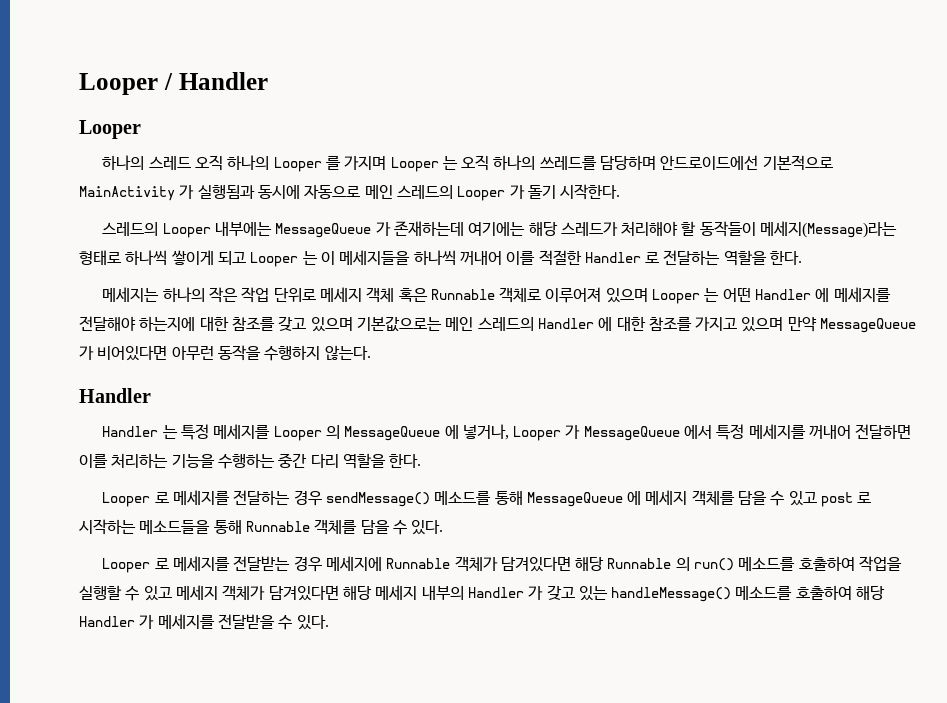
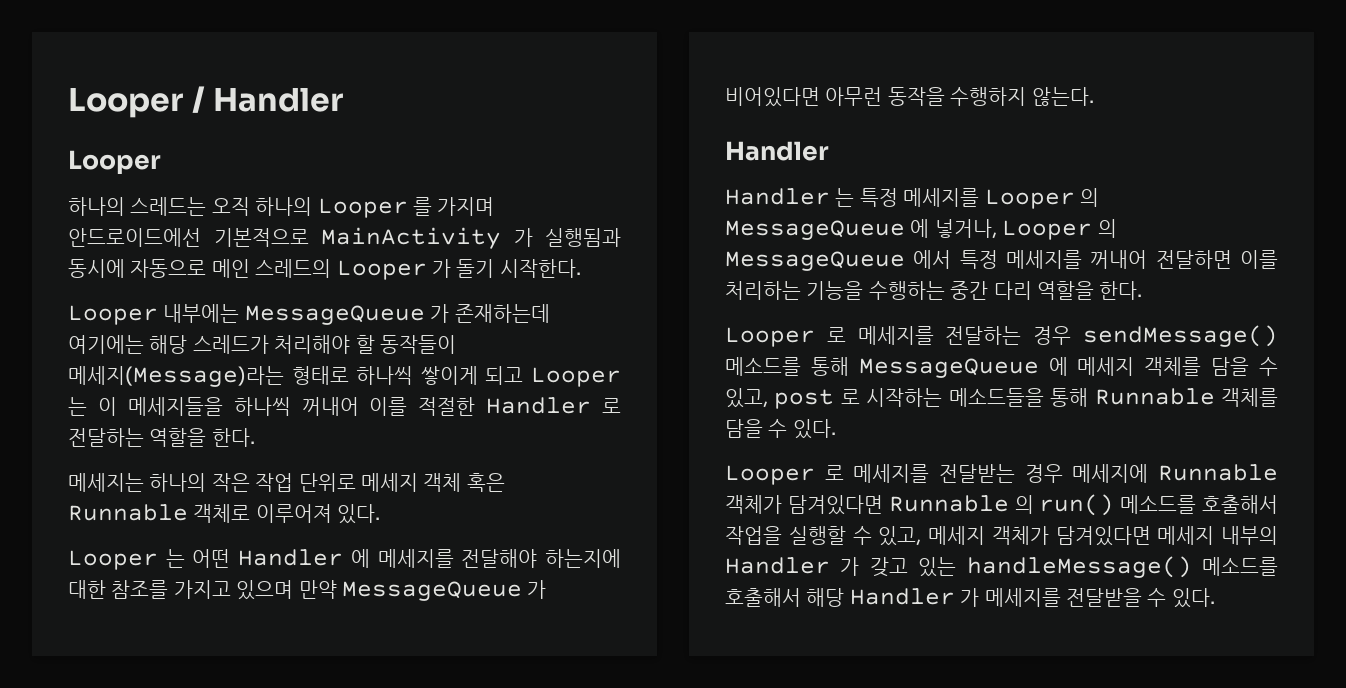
- 하나의 스레드 오직 하나의 Looper 를 가지며 Looper 는 오직 하나의 쓰레드를 담당하며 안드로이드에선 기본적으로 MainActivity 가 실행됨과 동시에 자동으로 메인 스레드의 Looper 가 돌기 시작한다.
+ 하나의 스레드는 오직 하나의 Looper 를 가지며 안드로이드에선 기본적으로 MainActivity 가 실행됨과 동시에 자동으로 메인 스레드의 Looper 가 돌기 시작한다.
- 스레드의 Looper 내부에는 MessageQueue 가 존재하는데 여기에는 해당 스레드가 처리해야 할 동작들이 메세지(Message)라는 형태로 하나씩 쌓이게 되고 Looper 는 이 메세지들을 하나씩 꺼내어 이를 적절한 Handler 로 전달하는 역할을 한다.
+ Looper 내부에는 MessageQueue 가 존재하는데 여기에는 해당 스레드가 처리해야 할 동작들이 메세지(Message)라는 형태로 하나씩 쌓이게 되고 Looper 는 이 메세지들을 하나씩 꺼내어 이를 적절한 Handler 로 전달하는 역할을 한다.
- 메세지는 하나의 작은 작업 단위로 메세지 객체 혹은 Runnable 객체로 이루어져 있으며 Looper 는 어떤 Handler 에 메세지를 전달해야 하는지에 대한 참조를 갖고 있으며 기본값으로는 메인 스레드의 Handler 에 대한 참조를 가지고 있으며 만약 MessageQueue 가 비어있다면 아무런 동작을 수행하지 않는다.
+ 메세지는 하나의 작은 작업 단위로 메세지 객체 혹은 Runnable 객체로 이루어져 있다.
+ Looper 는 어떤 Handler 에 메세지를 전달해야 하는지에 대한 참조를 가지고 있으며 만약 MessageQueue 가 비어있다면 아무런 동작을 수행하지 않는다.
- Handler 는 특정 메세지를 Looper 의 MessageQueue 에 넣거나, Looper 가 MessageQueue 에서 특정 메세지를 꺼내어 전달하면 이를 처리하는 기능을 수행하는 중간 다리 역할을 한다.
+ Handler 는 특정 메세지를 Looper 의 MessageQueue 에 넣거나, Looper 의 MessageQueue 에서 특정 메세지를 꺼내어 전달하면 이를 처리하는 기능을 수행하는 중간 다리 역할을 한다.
- Looper 로 메세지를 전달하는 경우 sendMessage() 메소드를 통해 MessageQueue 에 메세지 객체를 담을 수 있고 post 로 시작하는 메소드들을 통해 Runnable 객체를 담을 수 있다.
+ Looper 로 메세지를 전달하는 경우 sendMessage() 메소드를 통해 MessageQueue 에 메세지 객체를 담을 수 있고, post 로 시작하는 메소드들을 통해 Runnable 객체를 담을 수 있다.
- Looper 로 메세지를 전달받는 경우 메세지에 Runnable 객체가 담겨있다면 해당 Runnable 의 run() 메소드를 호출하여 작업을 실행할 수 있고 메세지 객체가 담겨있다면 해당 메세지 내부의 Handler 가 갖고 있는 handleMessage() 메소드를 호출하여 해당 Handler 가 메세지를 전달받을 수 있다.
+ Looper 로 메세지를 전달받는 경우 메세지에 Runnable 객체가 담겨있다면 Runnable 의 run() 메소드를 호출해서 작업을 실행할 수 있고, 메세지 객체가 담겨있다면 메세지 내부의 Handler 가 갖고 있는 handleMessage() 메소드를 호출해서 해당 Handler 가 메세지를 전달받을 수 있다.

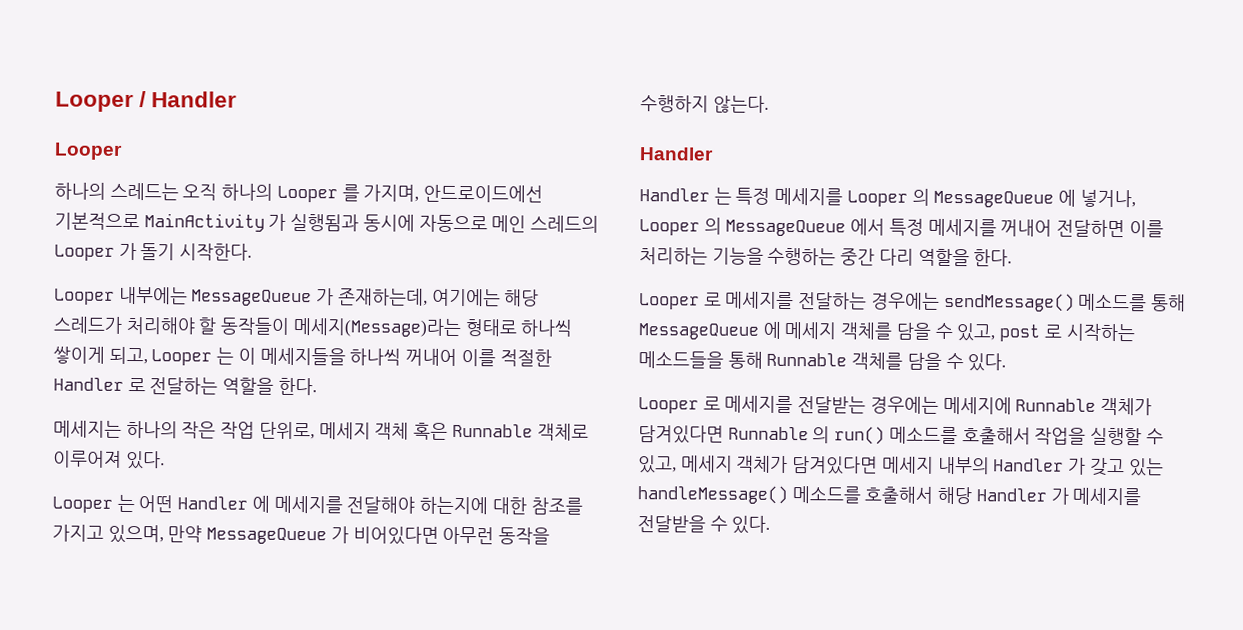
- 하나의 스레드는 오직 하나의 Looper 를 가지며 안드로이드에선 기본적으로 MainActivity 가 실행됨과 동시에 자동으로 메인 스레드의 Looper 가 돌기 시작한다.
+ 하나의 스레드는 오직 하나의 Looper 를 가지며, 안드로이드에선 기본적으로 MainActivity 가 실행됨과 동시에 자동으로 메인 스레드의 Looper 가 돌기 시작한다.
- Looper 내부에는 MessageQueue 가 존재하는데 여기에는 해당 스레드가 처리해야 할 동작들이 메세지(Message)라는 형태로 하나씩 쌓이게 되고 Looper 는 이 메세지들을 하나씩 꺼내어 이를 적절한 Handler 로 전달하는 역할을 한다.
+ Looper 내부에는 MessageQueue 가 존재하는데, 여기에는 해당 스레드가 처리해야 할 동작들이 메세지(Message)라는 형태로 하나씩 쌓이게 되고, Looper 는 이 메세지들을 하나씩 꺼내어 이를 적절한 Handler 로 전달하는 역할을 한다.
- 메세지는 하나의 작은 작업 단위로 메세지 객체 혹은 Runnable 객체로 이루어져 있다.
+ 메세지는 하나의 작은 작업 단위로, 메세지 객체 혹은 Runnable 객체로 이루어져 있다.
- Looper 는 어떤 Handler 에 메세지를 전달해야 하는지에 대한 참조를 가지고 있으며 만약 MessageQueue 가 비어있다면 아무런 동작을 수행하지 않는다.
+ Looper 는 어떤 Handler 에 메세지를 전달해야 하는지에 대한 참조를 가지고 있으며, 만약 MessageQueue 가 비어있다면 아무런 동작을 수행하지 않는다.
- Looper 로 메세지를 전달하는 경우 sendMessage() 메소드를 통해 MessageQueue 에 메세지 객체를 담을 수 있고, post 로 시작하는 메소드들을 통해 Runnable 객체를 담을 수 있다.
+ Looper 로 메세지를 전달하는 경우에는 sendMessage() 메소드를 통해 MessageQueue 에 메세지 객체를 담을 수 있고, post 로 시작하는 메소드들을 통해 Runnable 객체를 담을 수 있다.
- Looper 로 메세지를 전달받는 경우 메세지에 Runnable 객체가 담겨있다면 Runnable 의 run() 메소드를 호출해서 작업을 실행할 수 있고, 메세지 객체가 담겨있다면 메세지 내부의 Handler 가 갖고 있는 handleMessage() 메소드를 호출해서 해당 Handler 가 메세지를 전달받을 수 있다.
+ Looper 로 메세지를 전달받는 경우에는 메세지에 Runnable 객체가 담겨있다면 Runnable 의 run() 메소드를 호출해서 작업을 실행할 수 있고, 메세지 객체가 담겨있다면 메세지 내부의 Handler 가 갖고 있는 handleMessage() 메소드를 호출해서 해당 Handler 가 메세지를 전달받을 수 있다.

